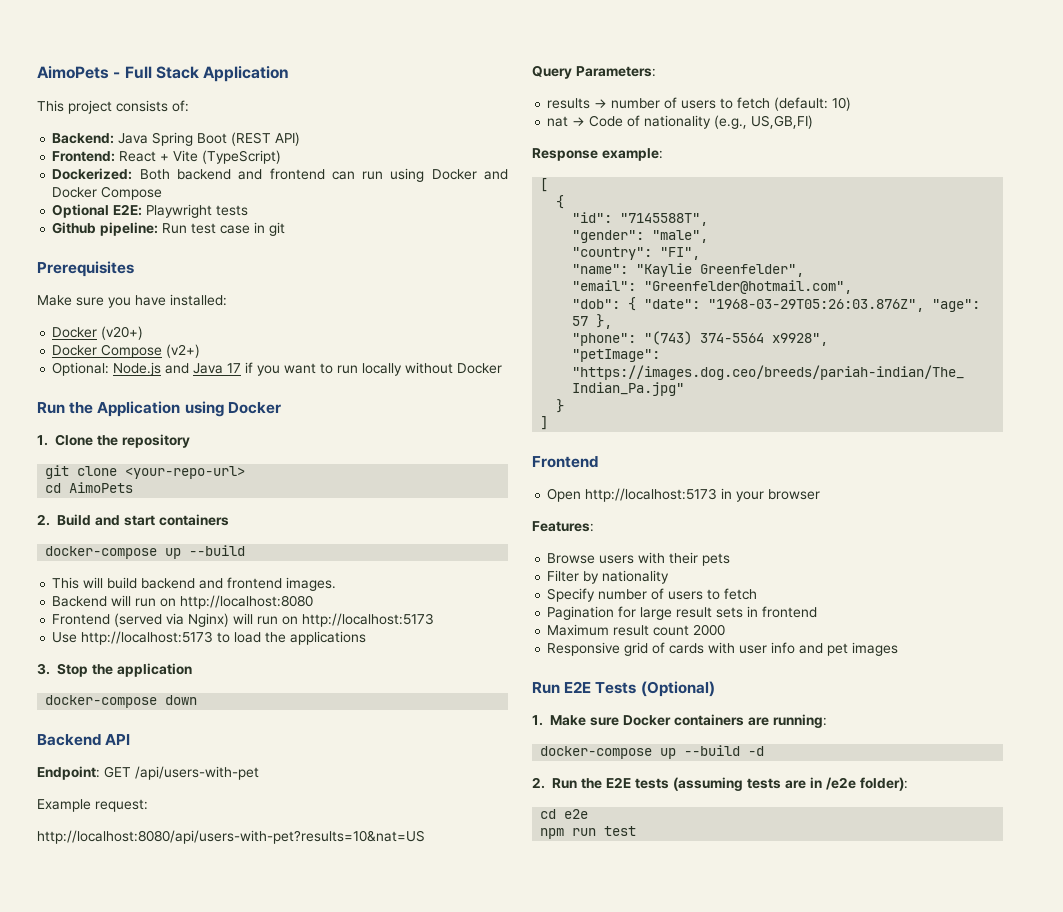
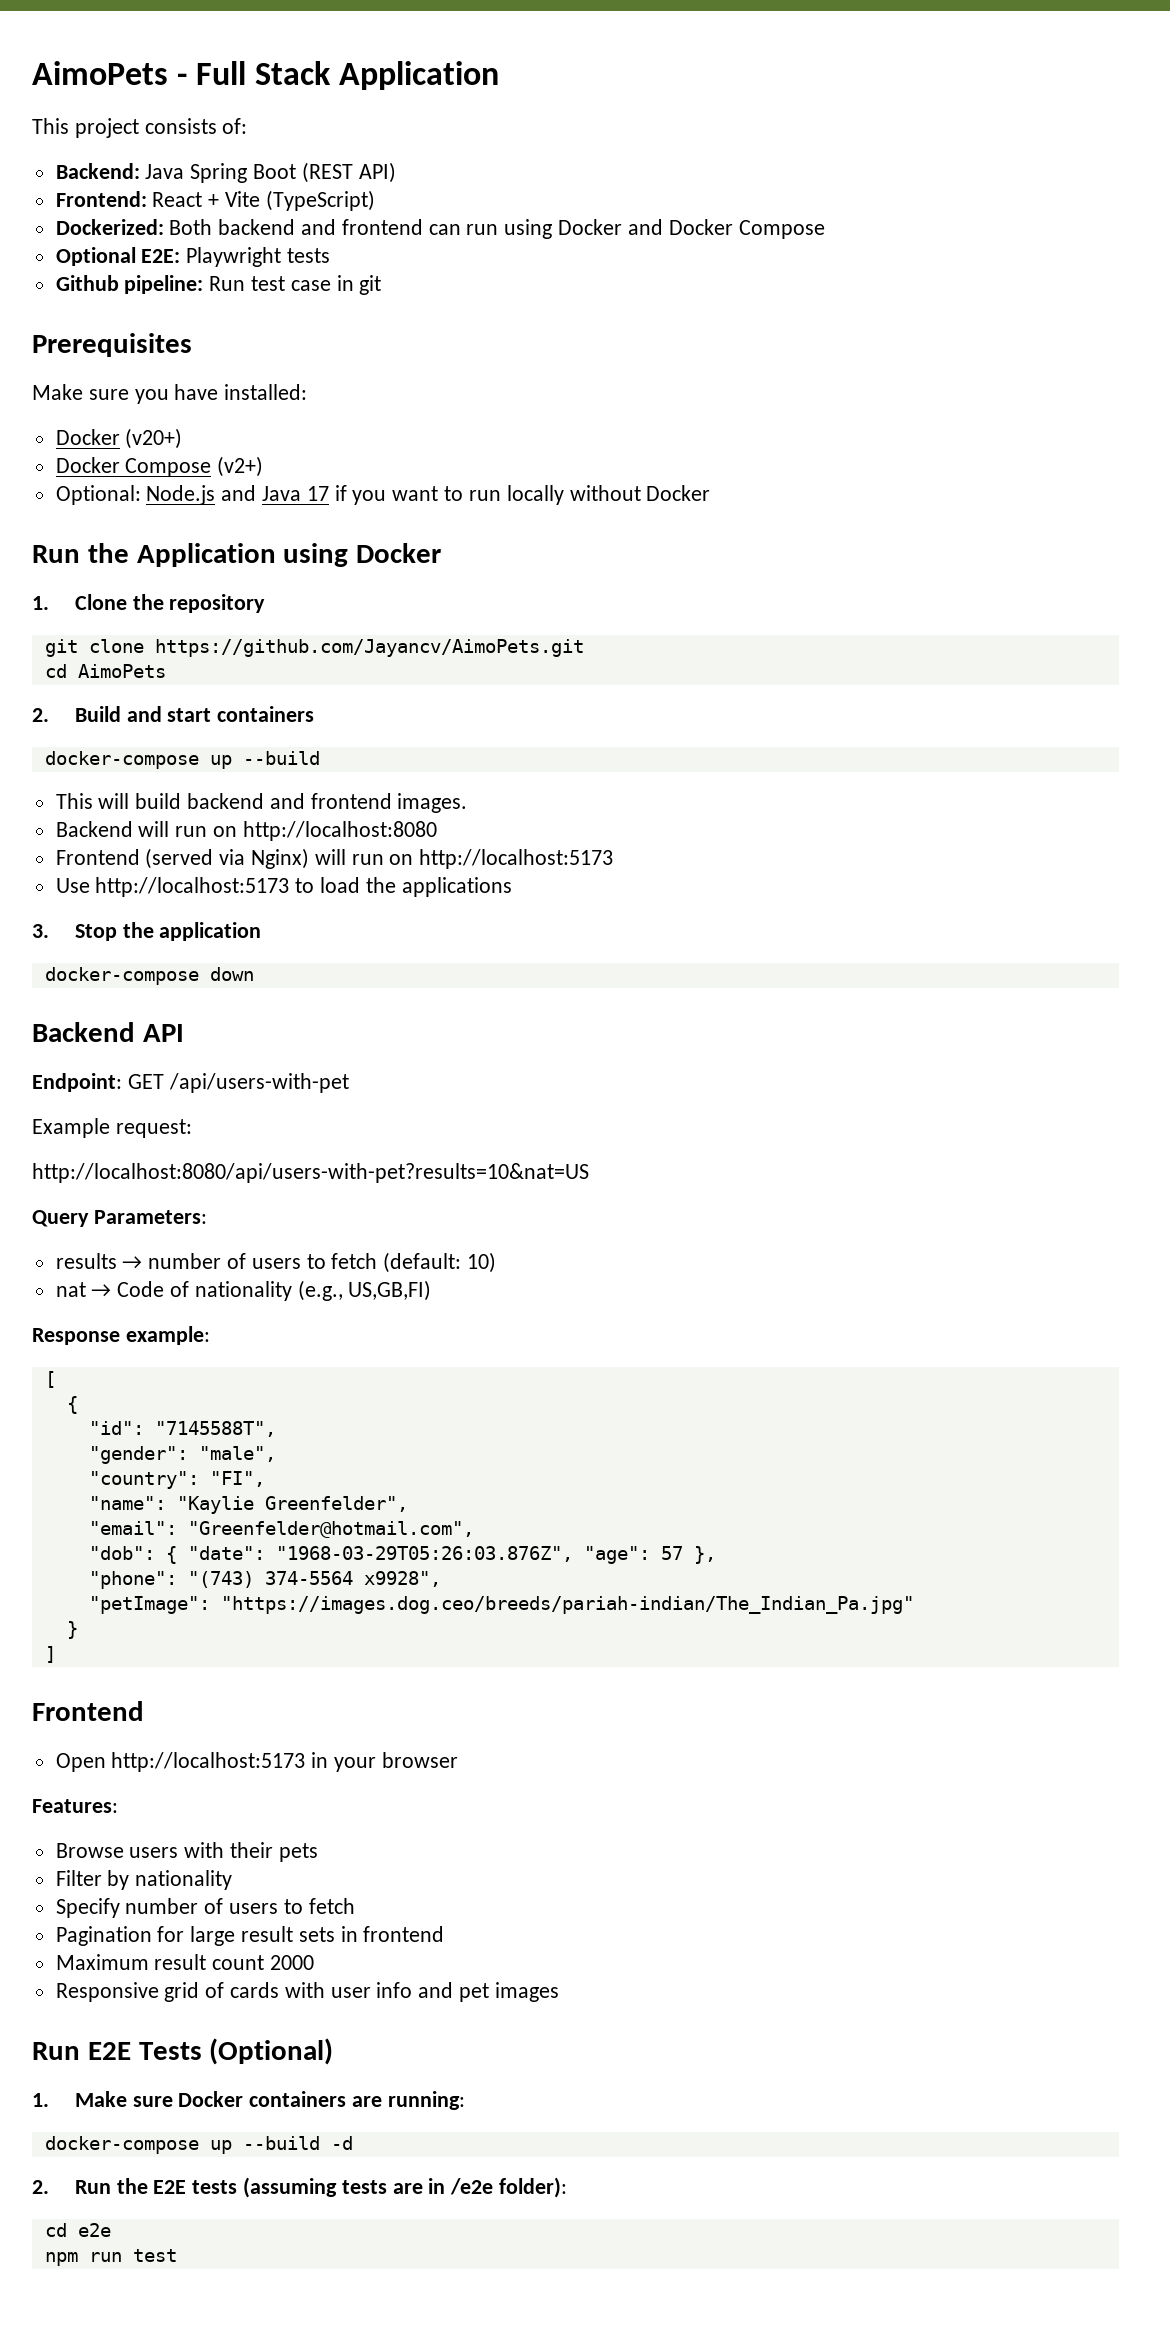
- git clone <your-repo-url>
+ git clone https://github.com/Jayancv/AimoPets.git

